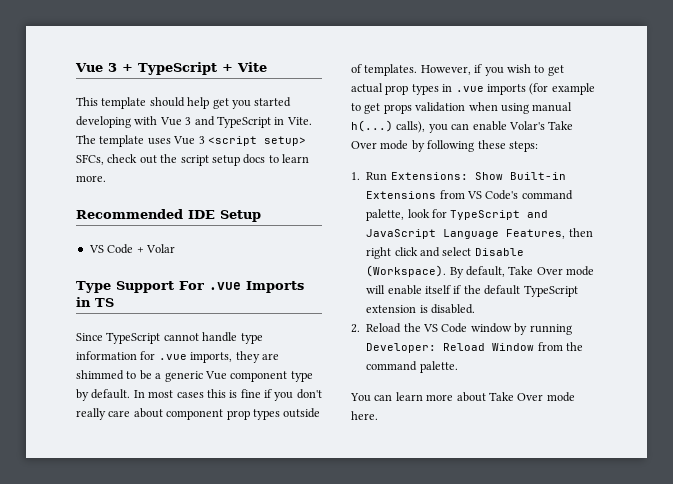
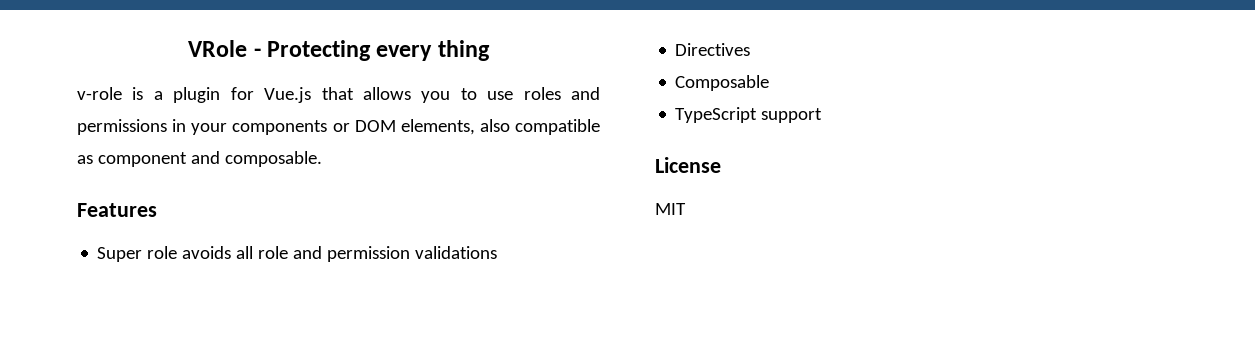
- Vue 3 + TypeScript + Vite
- This template should help get you started developing with Vue 3 and TypeScript in Vite. The template uses Vue 3 <script setup> SFCs, check out the script setup docs to learn more.
- Recommended IDE Setup
- VS Code + Volar
- Type Support For .vue Imports in TS
- Since TypeScript cannot handle type information for .vue imports, they are shimmed to be a generic Vue component type by default. In most cases this is fine if you don't really care about component prop types outside of templates. However, if you wish to get actual prop types in .vue imports (for example to get props validation when using manual h(...) calls), you can enable Volar's Take Over mode by following these steps:
- 1. Run Extensions: Show Built-in Extensions from VS Code's command palette, look for TypeScript and JavaScript Language Features, then right click and select Disable (Workspace). By default, Take Over mode will enable itself if the default TypeScript extension is disabled.
- 2. Reload the VS Code window by running Developer: Reload Window from the command palette.
- You can learn more about Take Over mode here.
+ VRole - Protecting every thing
+ v-role is a plugin for Vue.js that allows you to use roles and permissions in your components or DOM elements, also compatible as component and composable.
+ Features
+ Super role avoids all role and permission validations
+ Directives
+ Composable
+ TypeScript support
+ License
+ MIT

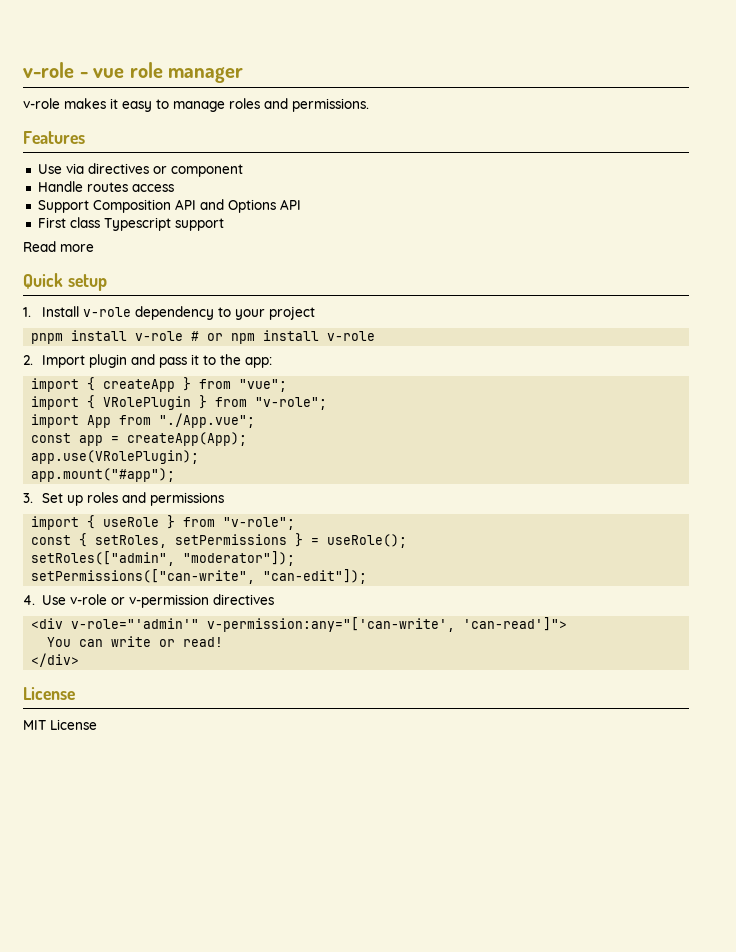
- VRole - Protecting every thing
- v-role is a plugin for Vue.js that allows you to use roles and permissions in your components or DOM elements, also compatible as component and composable.
+ v-role - vue role manager
+ v-role makes it easy to manage roles and permissions.
  Features
- Super role avoids all role and permission validations
- Directives
- Composable
- TypeScript support
+ Use via directives or component
+ Handle routes access
+ Support Composition API and Options API
+ First class Typescript support
+ Read more
+ Quick setup
+ 1. Install v-role dependency to your project
+ pnpm install v-role # or npm install v-role
+ 2. Import plugin and pass it to the app:
+ import { createApp } from "vue";
+ import { VRolePlugin } from "v-role";
+ import App from "./App.vue";
+ const app = createApp(App);
+ app.use(VRolePlugin);
+ app.mount("#app");
+ 3. Set up roles and permissions
+ import { useRole } from "v-role";
+ const { setRoles, setPermissions } = useRole();
+ setRoles(["admin", "moderator"]);
+ setPermissions(["can-write", "can-edit"]);
+ 4. Use v-role or v-permission directives
+ <div v-role="'admin'" v-permission:any="['can-write', 'can-read']">
+ You can write or read!
+ </div>
- MIT
+ MIT License

